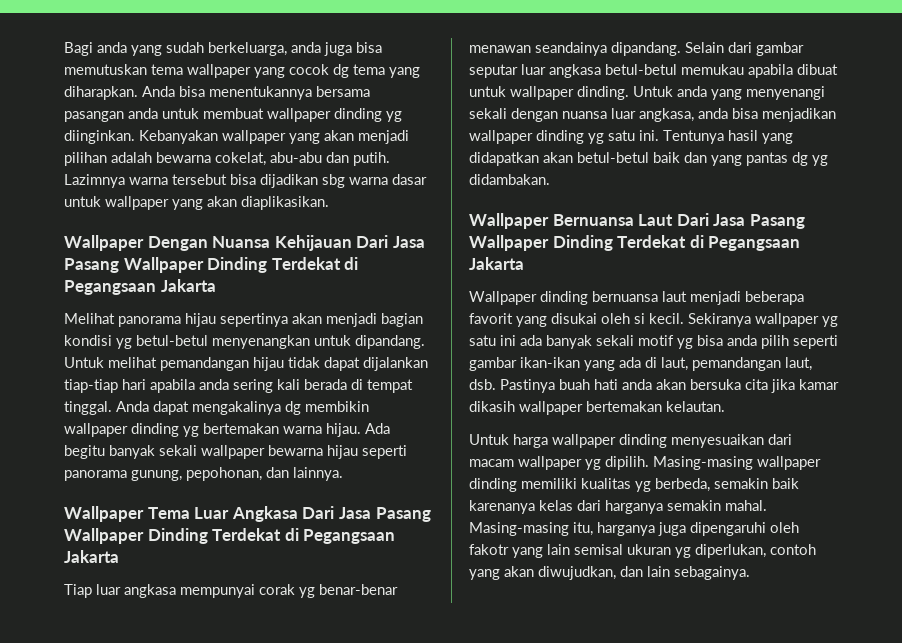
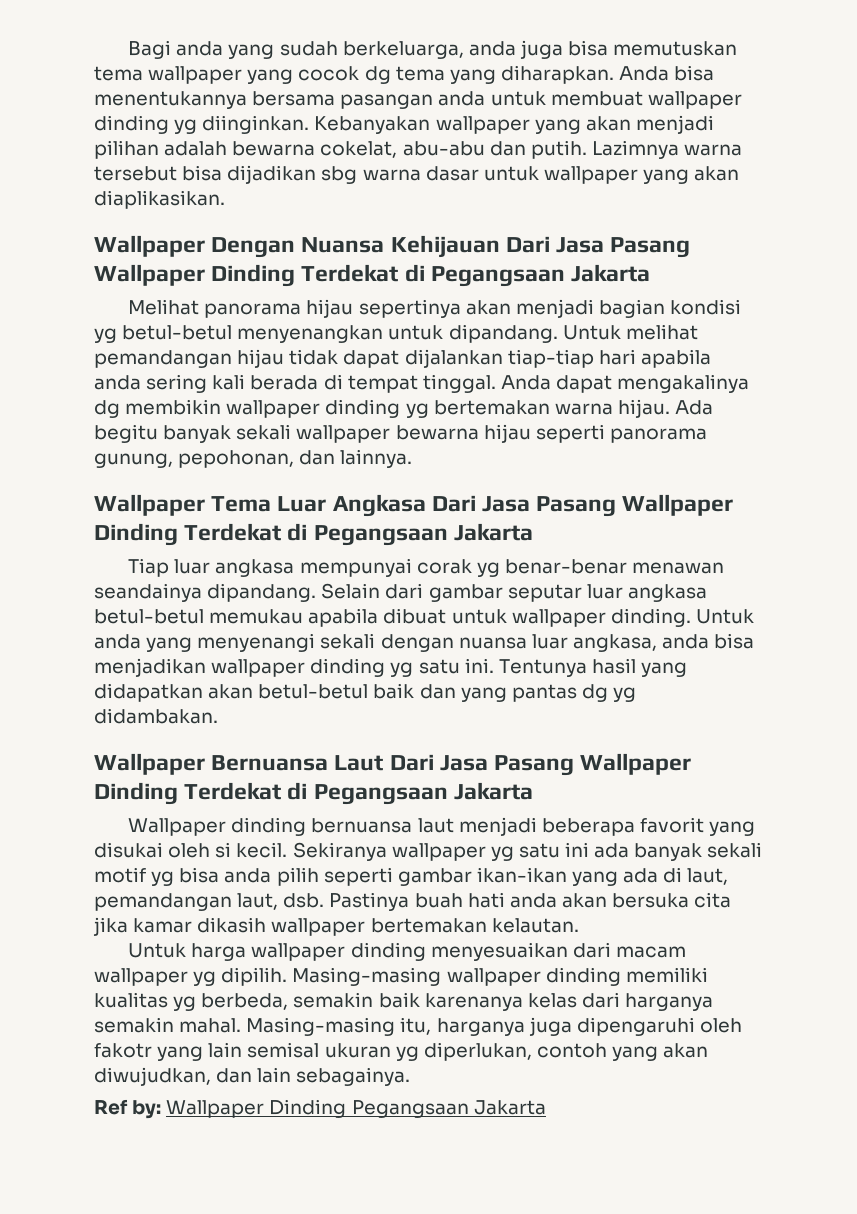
+ Ref by: Wallpaper Dinding Pegangsaan Jakarta

